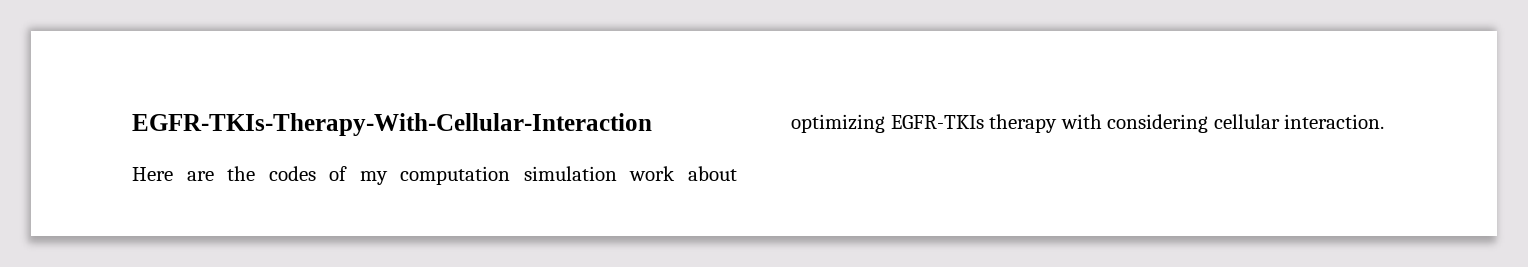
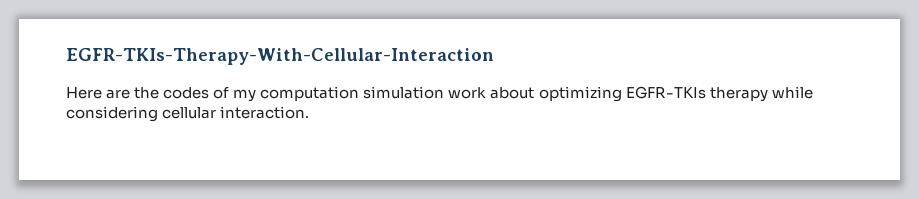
- Here are the codes of my computation simulation work about optimizing EGFR-TKIs therapy with considering cellular interaction.
+ Here are the codes of my computation simulation work about optimizing EGFR-TKIs therapy while considering cellular interaction.

